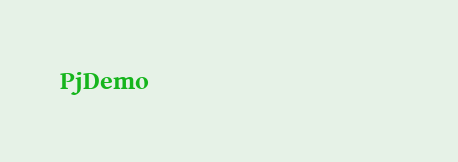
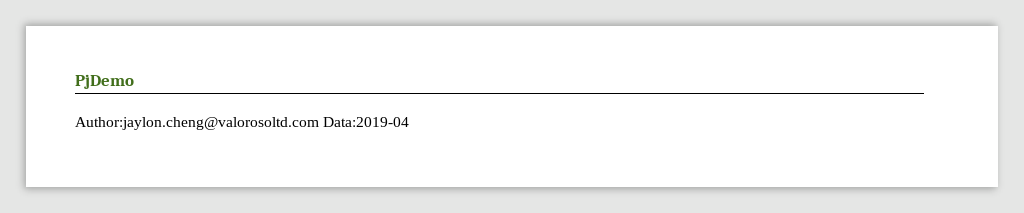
+ Author:jaylon.cheng@valorosoltd.com Data:2019-04

